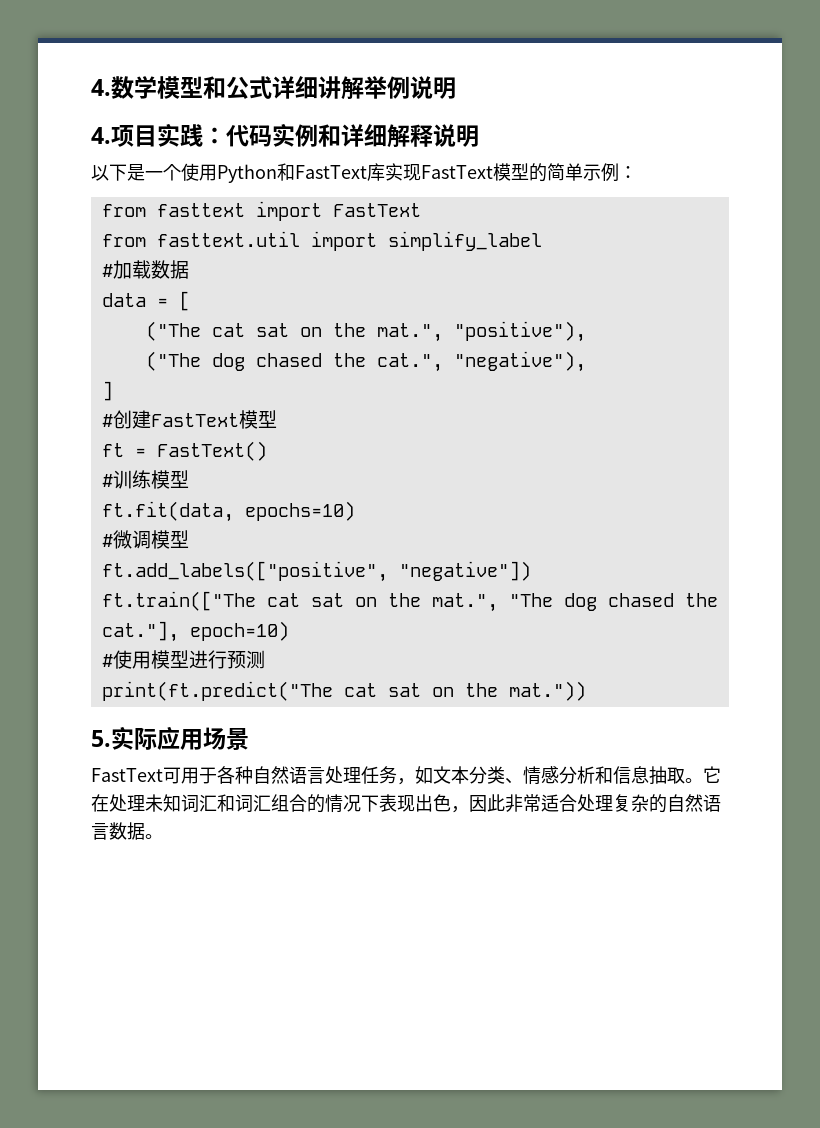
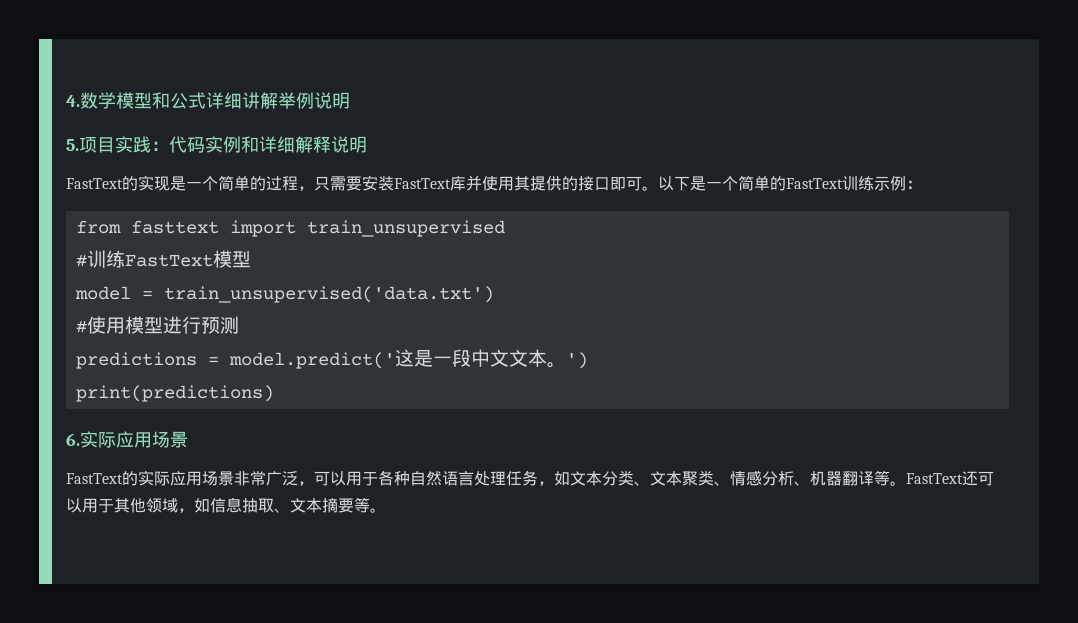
- 4.项目实践：代码实例和详细解释说明
+ 5.项目实践：代码实例和详细解释说明
- 以下是一个使用Python和FastText库实现FastText模型的简单示例：
+ FastText的实现是一个简单的过程，只需要安装FastText库并使用其提供的接口即可。以下是一个简单的FastText训练示例：
- from fasttext import FastText
- from fasttext.util import simplify_label
- #加载数据
- data = [
- ("The cat sat on the mat.", "positive"),
- ("The dog chased the cat.", "negative"),
- ]
- #创建FastText模型
- ft = FastText()
- #训练模型
- ft.fit(data, epochs=10)
- #微调模型
- ft.add_labels(["positive", "negative"])
- ft.train(["The cat sat on the mat.", "The dog chased the cat."], epoch=10)
+ from fasttext import train_unsupervised
+ #训练FastText模型
+ model = train_unsupervised('data.txt')
- print(ft.predict("The cat sat on the mat."))
- 5.实际应用场景
- FastText可用于各种自然语言处理任务，如文本分类、情感分析和信息抽取。它在处理未知词汇和词汇组合的情况下表现出色，因此非常适合处理复杂的自然语言数据。
+ predictions = model.predict('这是一段中文文本。')
+ print(predictions)
+ 6.实际应用场景
+ FastText的实际应用场景非常广泛，可以用于各种自然语言处理任务，如文本分类、文本聚类、情感分析、机器翻译等。FastText还可以用于其他领域，如信息抽取、文本摘要等。

